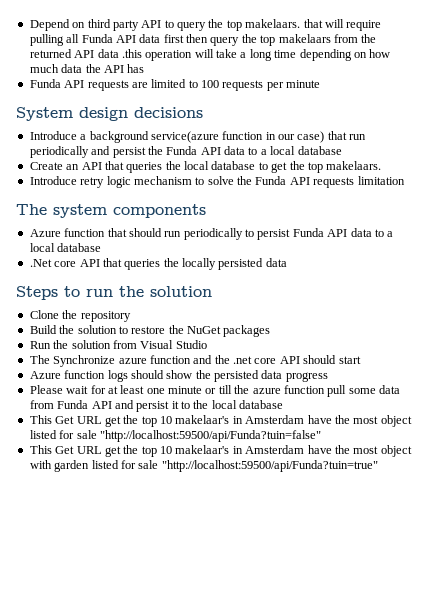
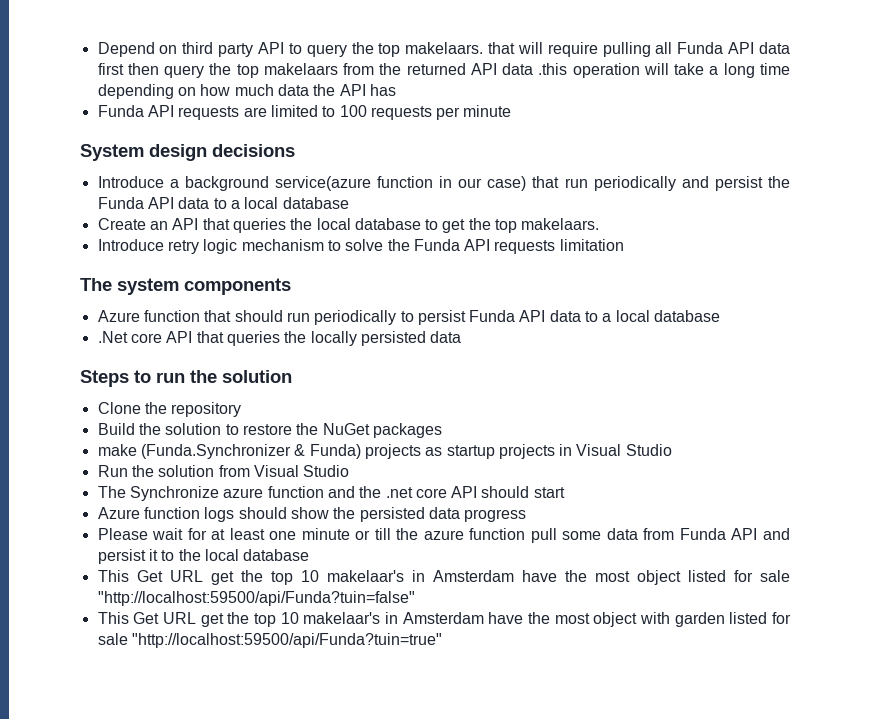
+ make (Funda.Synchronizer & Funda) projects as startup projects in Visual Studio

